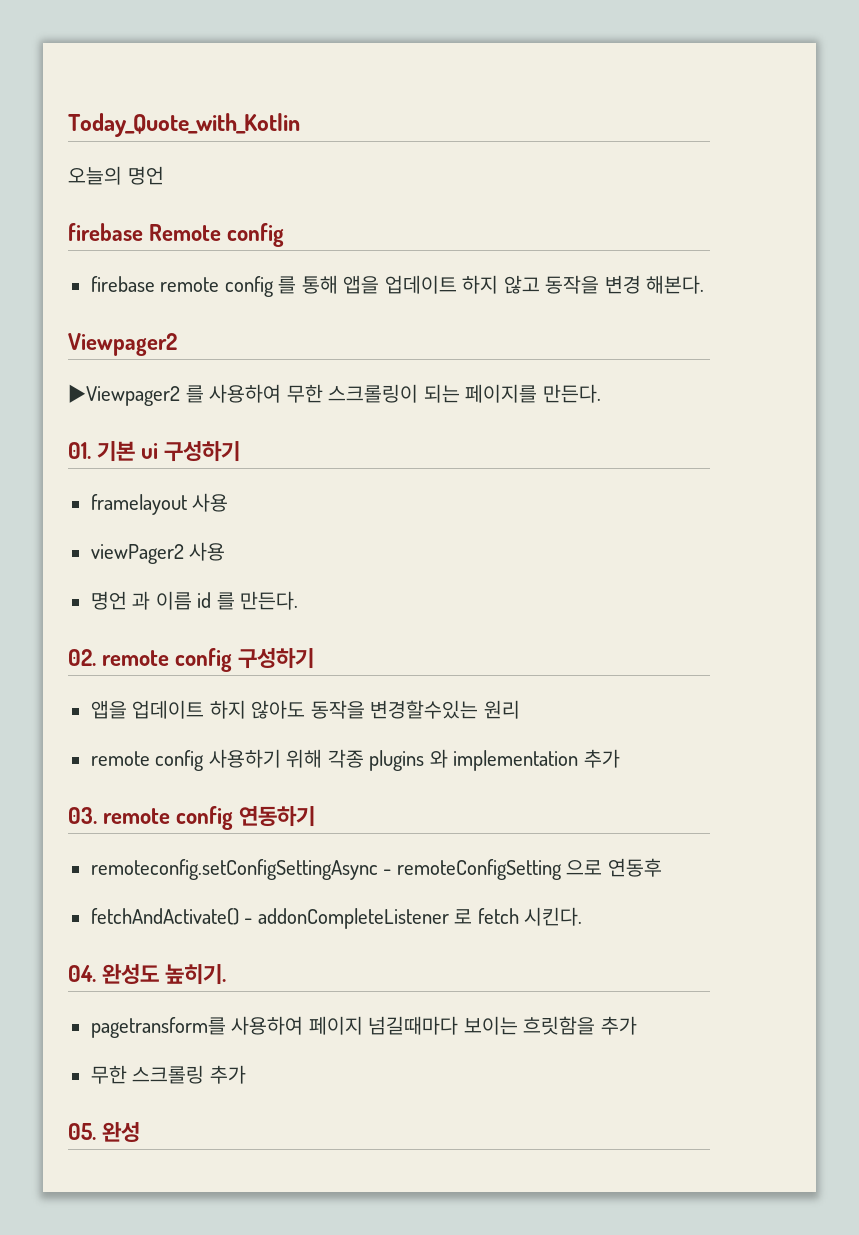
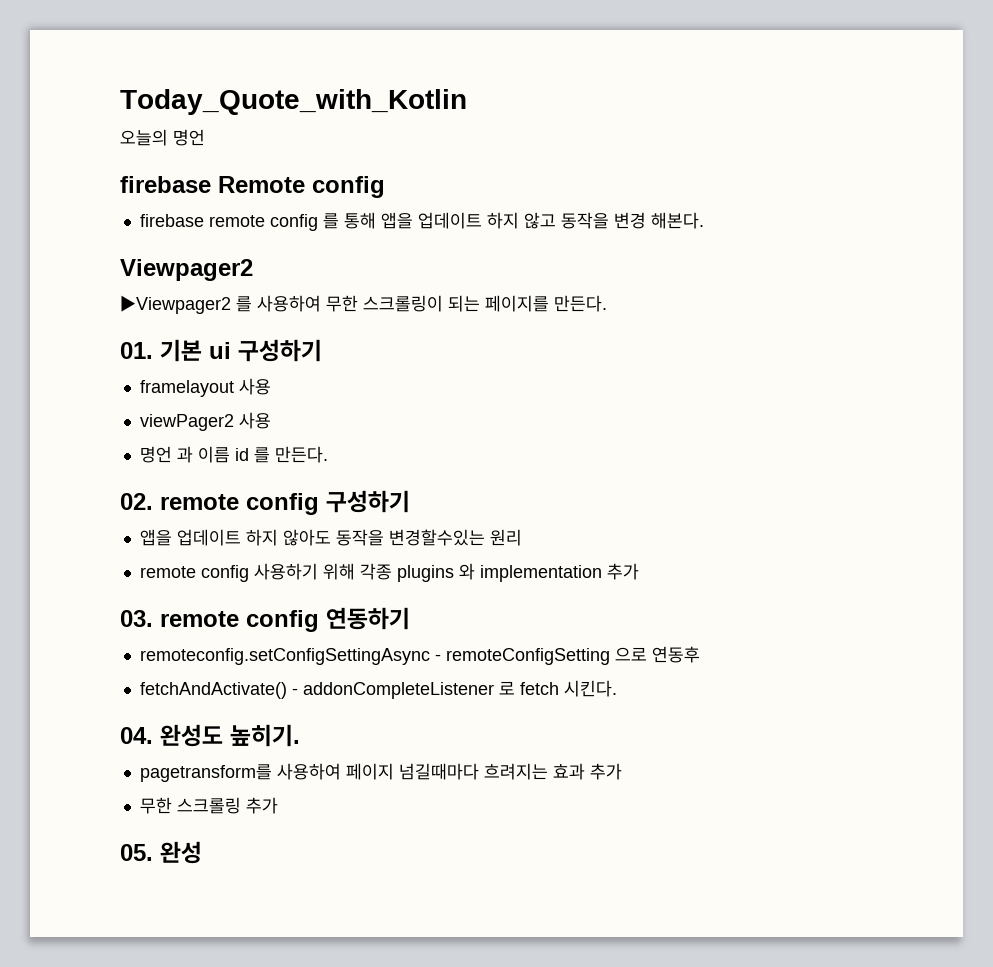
- pagetransform를 사용하여 페이지 넘길때마다 보이는 흐릿함을 추가
+ pagetransform를 사용하여 페이지 넘길때마다 흐려지는 효과 추가

